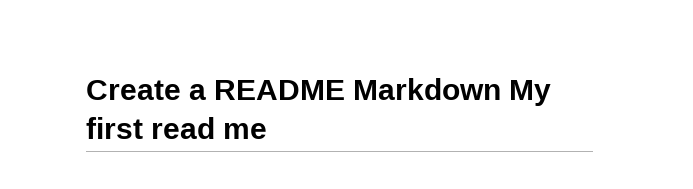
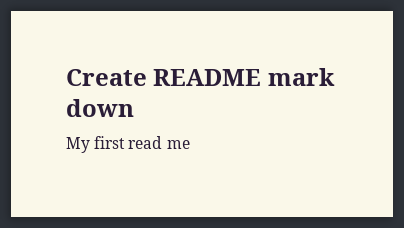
- Create a README Markdown My first read me
+ Create README mark down
+ My first read me

